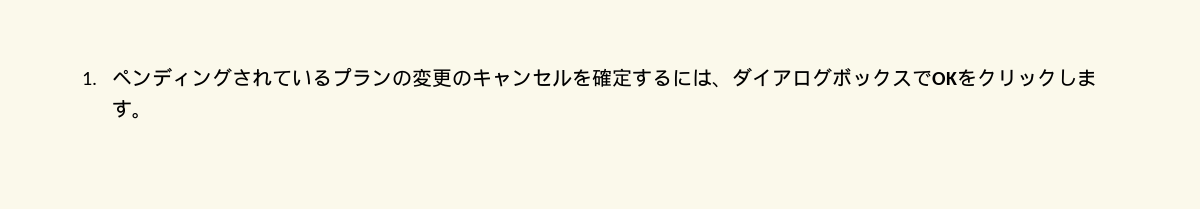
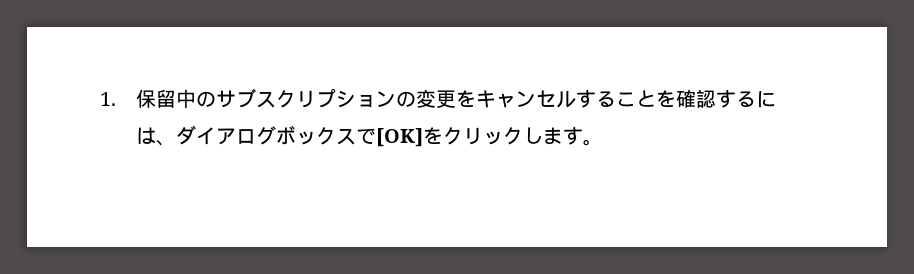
- 1.ペンディングされているプランの変更のキャンセルを確定するには、ダイアログボックスでOKをクリックします。
+ 1.保留中のサブスクリプションの変更をキャンセルすることを確認するには、ダイアログボックスで[OK]をクリックします。

